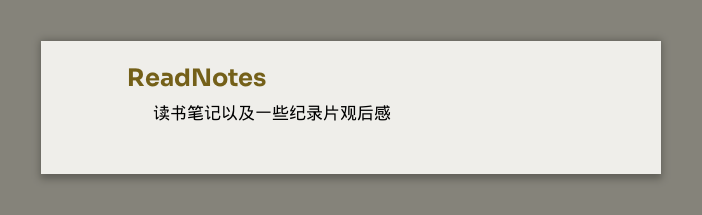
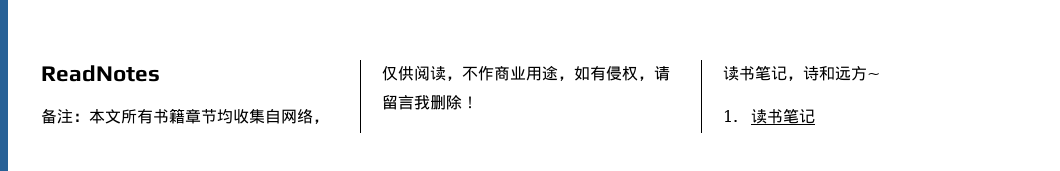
- 读书笔记以及一些纪录片观后感
+ 备注：本文所有书籍章节均收集自网络，仅供阅读，不作商业用途，如有侵权，请留言我删除！
+ 读书笔记，诗和远方~
+ 1.读书笔记

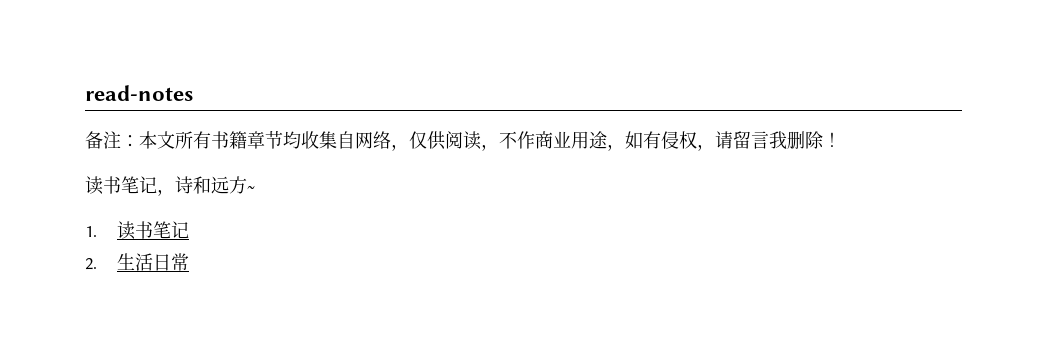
- ReadNotes
+ read-notes
+ 2.生活日常

